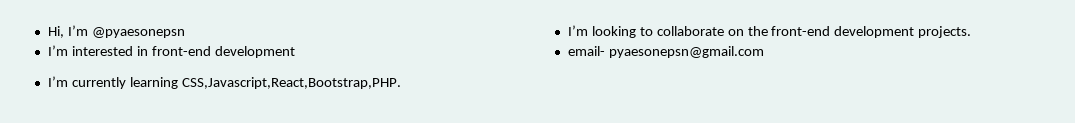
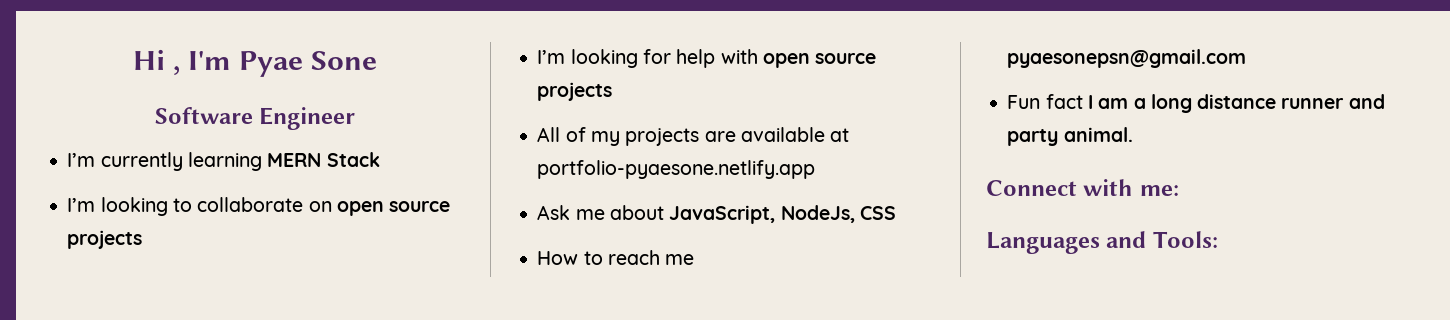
- Hi, I’m @pyaesonepsn
- I’m interested in front-end development
+ Hi , I'm Pyae Sone
+ Software Engineer
- I’m currently learning CSS,Javascript,React,Bootstrap,PHP.
+ I’m currently learning MERN Stack
- I’m looking to collaborate on the front-end development projects.
- email- pyaesonepsn@gmail.com
+ I’m looking to collaborate on open source projects
+ I’m looking for help with open source projects
+ All of my projects are available at portfolio-pyaesone.netlify.app
+ Ask me about JavaScript, NodeJs, CSS
+ How to reach me pyaesonepsn@gmail.com
+ Fun fact I am a long distance runner and party animal.
+ Connect with me:
+ Languages and Tools:

